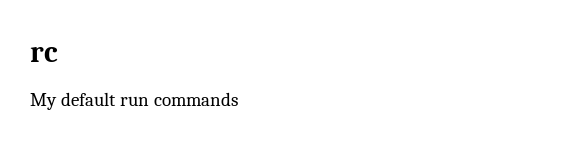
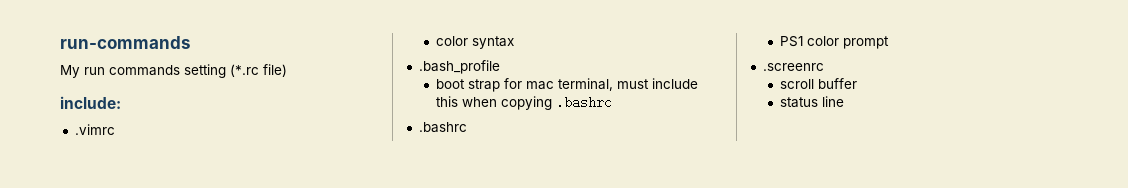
- rc
+ run-commands
- My default run commands
+ My run commands setting (*.rc file)
+ include:
+ .vimrc
+ color syntax
+ .bash_profile
+ boot strap for mac terminal, must include this when copying .bashrc
+ .bashrc
+ PS1 color prompt
+ .screenrc
+ scroll buffer
+ status line

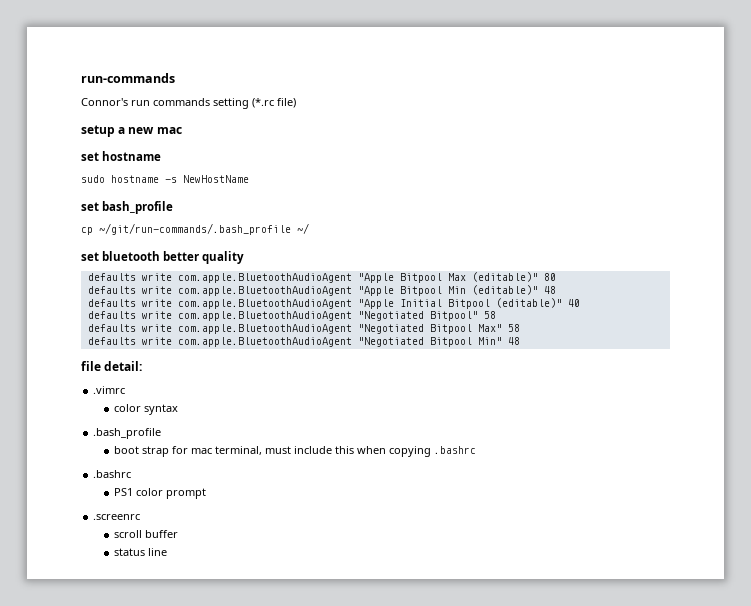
- My run commands setting (*.rc file)
+ Connor's run commands setting (*.rc file)
- include:
+ setup a new mac
+ set hostname
+ sudo hostname -s NewHostName
+ set bash_profile
+ cp ~/git/run-commands/.bash_profile ~/
+ set bluetooth better quality
+ defaults write com.apple.BluetoothAudioAgent "Apple Bitpool Max (editable)" 80
+ defaults write com.apple.BluetoothAudioAgent "Apple Bitpool Min (editable)" 48
+ defaults write com.apple.BluetoothAudioAgent "Apple Initial Bitpool (editable)" 40
+ defaults write com.apple.BluetoothAudioAgent "Negotiated Bitpool" 58
+ defaults write com.apple.BluetoothAudioAgent "Negotiated Bitpool Max" 58
+ defaults write com.apple.BluetoothAudioAgent "Negotiated Bitpool Min" 48
+ file detail:

